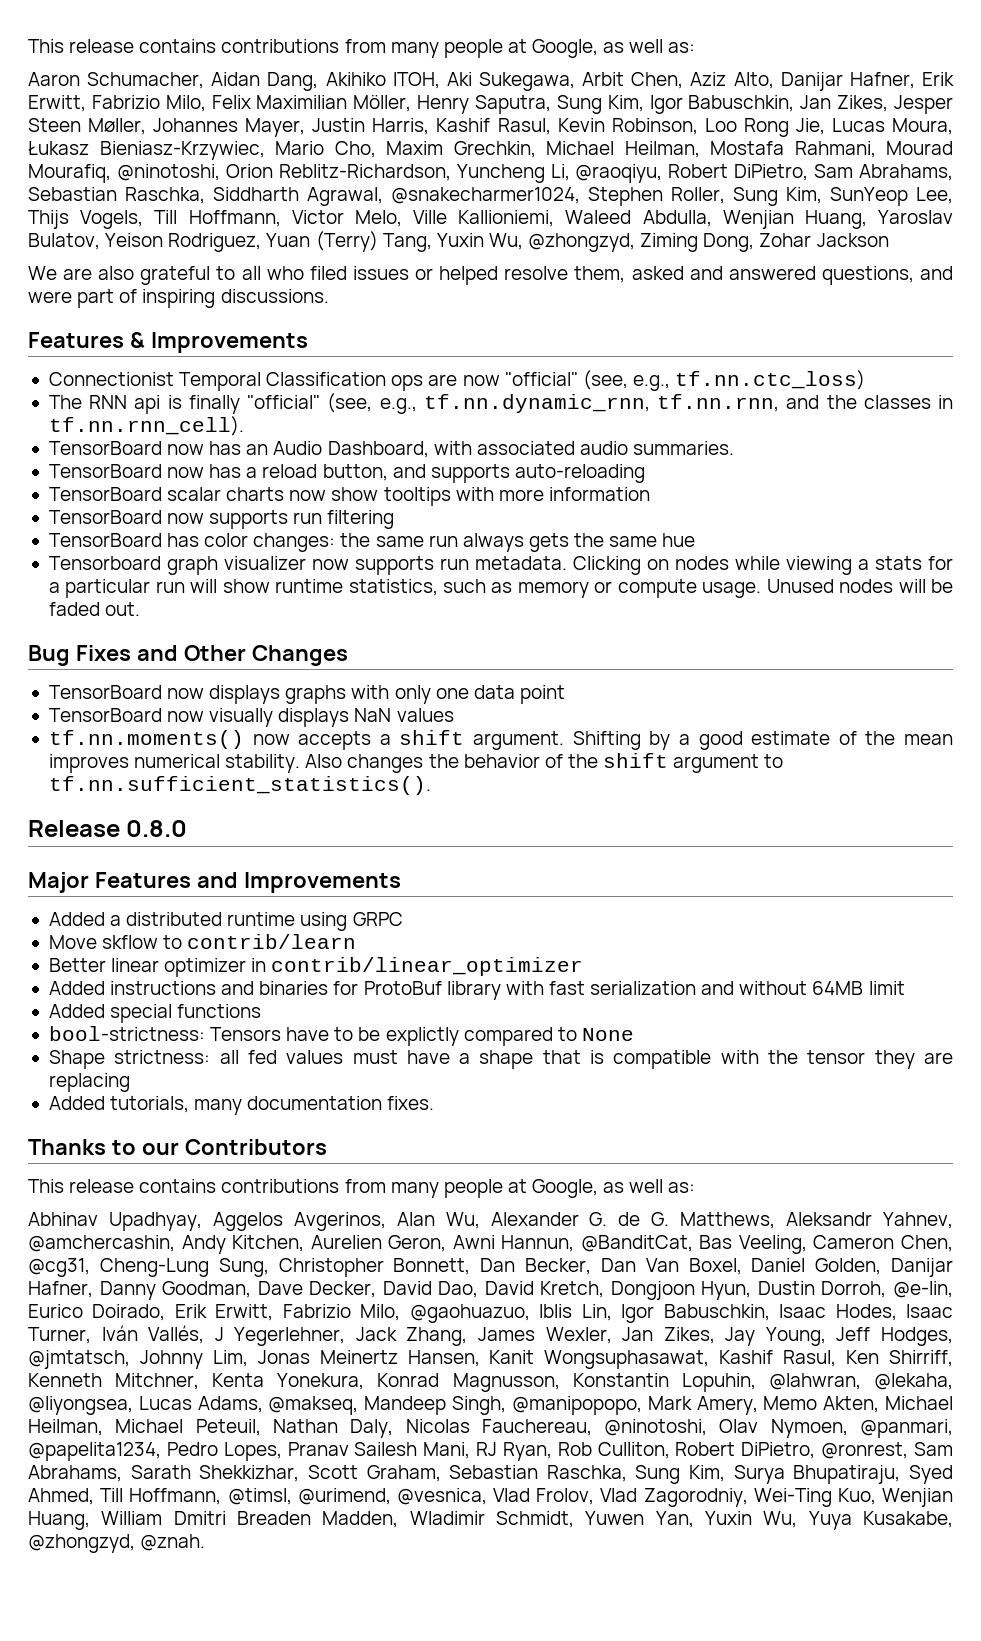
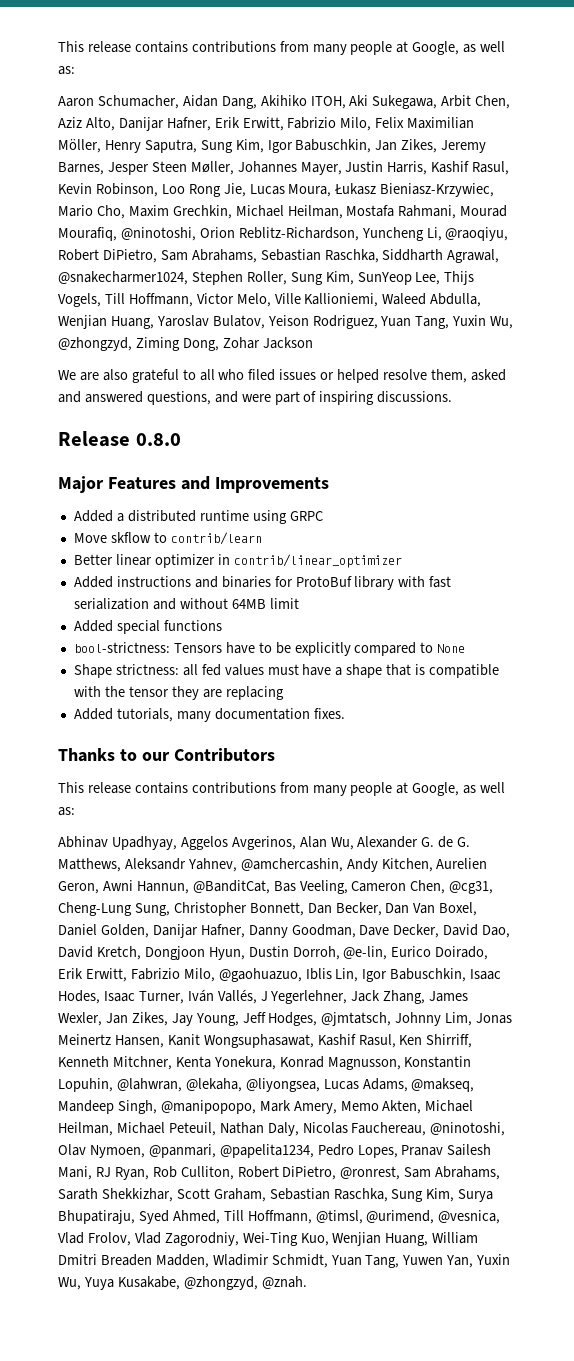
- Aaron Schumacher, Aidan Dang, Akihiko ITOH, Aki Sukegawa, Arbit Chen, Aziz Alto, Danijar Hafner, Erik Erwitt, Fabrizio Milo, Felix Maximilian Möller, Henry Saputra, Sung Kim, Igor Babuschkin, Jan Zikes, Jesper Steen Møller, Johannes Mayer, Justin Harris, Kashif Rasul, Kevin Robinson, Loo Rong Jie, Lucas Moura, Łukasz Bieniasz-Krzywiec, Mario Cho, Maxim Grechkin, Michael Heilman, Mostafa Rahmani, Mourad Mourafiq, @ninotoshi, Orion Reblitz-Richardson, Yuncheng Li, @raoqiyu, Robert DiPietro, Sam Abrahams, Sebastian Raschka, Siddharth Agrawal, @snakecharmer1024, Stephen Roller, Sung Kim, SunYeop Lee, Thijs Vogels, Till Hoffmann, Victor Melo, Ville Kallioniemi, Waleed Abdulla, Wenjian Huang, Yaroslav Bulatov, Yeison Rodriguez, Yuan (Terry) Tang, Yuxin Wu, @zhongzyd, Ziming Dong, Zohar Jackson
+ Aaron Schumacher, Aidan Dang, Akihiko ITOH, Aki Sukegawa, Arbit Chen, Aziz Alto, Danijar Hafner, Erik Erwitt, Fabrizio Milo, Felix Maximilian Möller, Henry Saputra, Sung Kim, Igor Babuschkin, Jan Zikes, Jeremy Barnes, Jesper Steen Møller, Johannes Mayer, Justin Harris, Kashif Rasul, Kevin Robinson, Loo Rong Jie, Lucas Moura, Łukasz Bieniasz-Krzywiec, Mario Cho, Maxim Grechkin, Michael Heilman, Mostafa Rahmani, Mourad Mourafiq, @ninotoshi, Orion Reblitz-Richardson, Yuncheng Li, @raoqiyu, Robert DiPietro, Sam Abrahams, Sebastian Raschka, Siddharth Agrawal, @snakecharmer1024, Stephen Roller, Sung Kim, SunYeop Lee, Thijs Vogels, Till Hoffmann, Victor Melo, Ville Kallioniemi, Waleed Abdulla, Wenjian Huang, Yaroslav Bulatov, Yeison Rodriguez, Yuan Tang, Yuxin Wu, @zhongzyd, Ziming Dong, Zohar Jackson
- Features & Improvements
- Connectionist Temporal Classification ops are now "official" (see, e.g., tf.nn.ctc_loss)
- The RNN api is finally "official" (see, e.g., tf.nn.dynamic_rnn, tf.nn.rnn, and the classes in tf.nn.rnn_cell).
- TensorBoard now has an Audio Dashboard, with associated audio summaries.
- TensorBoard now has a reload button, and supports auto-reloading
- TensorBoard scalar charts now show tooltips with more information
- TensorBoard now supports run filtering
- TensorBoard has color changes: the same run always gets the same hue
- Tensorboard graph visualizer now supports run metadata. Clicking on nodes while viewing a stats for a particular run will show runtime statistics, such as memory or compute usage. Unused nodes will be faded out.
- Bug Fixes and Other Changes
- TensorBoard now displays graphs with only one data point
- TensorBoard now visually displays NaN values
- tf.nn.moments() now accepts a shift argument. Shifting by a good estimate of the mean improves numerical stability. Also changes the behavior of the shift argument to tf.nn.sufficient_statistics().
- bool-strictness: Tensors have to be explictly compared to None
+ bool-strictness: Tensors have to be explicitly compared to None
- Abhinav Upadhyay, Aggelos Avgerinos, Alan Wu, Alexander G. de G. Matthews, Aleksandr Yahnev, @amchercashin, Andy Kitchen, Aurelien Geron, Awni Hannun, @BanditCat, Bas Veeling, Cameron Chen, @cg31, Cheng-Lung Sung, Christopher Bonnett, Dan Becker, Dan Van Boxel, Daniel Golden, Danijar Hafner, Danny Goodman, Dave Decker, David Dao, David Kretch, Dongjoon Hyun, Dustin Dorroh, @e-lin, Eurico Doirado, Erik Erwitt, Fabrizio Milo, @gaohuazuo, Iblis Lin, Igor Babuschkin, Isaac Hodes, Isaac Turner, Iván Vallés, J Yegerlehner, Jack Zhang, James Wexler, Jan Zikes, Jay Young, Jeff Hodges, @jmtatsch, Johnny Lim, Jonas Meinertz Hansen, Kanit Wongsuphasawat, Kashif Rasul, Ken Shirriff, Kenneth Mitchner, Kenta Yonekura, Konrad Magnusson, Konstantin Lopuhin, @lahwran, @lekaha, @liyongsea, Lucas Adams, @makseq, Mandeep Singh, @manipopopo, Mark Amery, Memo Akten, Michael Heilman, Michael Peteuil, Nathan Daly, Nicolas Fauchereau, @ninotoshi, Olav Nymoen, @panmari, @papelita1234, Pedro Lopes, Pranav Sailesh Mani, RJ Ryan, Rob Culliton, Robert DiPietro, @ronrest, Sam Abrahams, Sarath Shekkizhar, Scott Graham, Sebastian Raschka, Sung Kim, Surya Bhupatiraju, Syed Ahmed, Till Hoffmann, @timsl, @urimend, @vesnica, Vlad Frolov, Vlad Zagorodniy, Wei-Ting Kuo, Wenjian Huang, William Dmitri Breaden Madden, Wladimir Schmidt, Yuwen Yan, Yuxin Wu, Yuya Kusakabe, @zhongzyd, @znah.
+ Abhinav Upadhyay, Aggelos Avgerinos, Alan Wu, Alexander G. de G. Matthews, Aleksandr Yahnev, @amchercashin, Andy Kitchen, Aurelien Geron, Awni Hannun, @BanditCat, Bas Veeling, Cameron Chen, @cg31, Cheng-Lung Sung, Christopher Bonnett, Dan Becker, Dan Van Boxel, Daniel Golden, Danijar Hafner, Danny Goodman, Dave Decker, David Dao, David Kretch, Dongjoon Hyun, Dustin Dorroh, @e-lin, Eurico Doirado, Erik Erwitt, Fabrizio Milo, @gaohuazuo, Iblis Lin, Igor Babuschkin, Isaac Hodes, Isaac Turner, Iván Vallés, J Yegerlehner, Jack Zhang, James Wexler, Jan Zikes, Jay Young, Jeff Hodges, @jmtatsch, Johnny Lim, Jonas Meinertz Hansen, Kanit Wongsuphasawat, Kashif Rasul, Ken Shirriff, Kenneth Mitchner, Kenta Yonekura, Konrad Magnusson, Konstantin Lopuhin, @lahwran, @lekaha, @liyongsea, Lucas Adams, @makseq, Mandeep Singh, @manipopopo, Mark Amery, Memo Akten, Michael Heilman, Michael Peteuil, Nathan Daly, Nicolas Fauchereau, @ninotoshi, Olav Nymoen, @panmari, @papelita1234, Pedro Lopes, Pranav Sailesh Mani, RJ Ryan, Rob Culliton, Robert DiPietro, @ronrest, Sam Abrahams, Sarath Shekkizhar, Scott Graham, Sebastian Raschka, Sung Kim, Surya Bhupatiraju, Syed Ahmed, Till Hoffmann, @timsl, @urimend, @vesnica, Vlad Frolov, Vlad Zagorodniy, Wei-Ting Kuo, Wenjian Huang, William Dmitri Breaden Madden, Wladimir Schmidt, Yuan Tang, Yuwen Yan, Yuxin Wu, Yuya Kusakabe, @zhongzyd, @znah.

